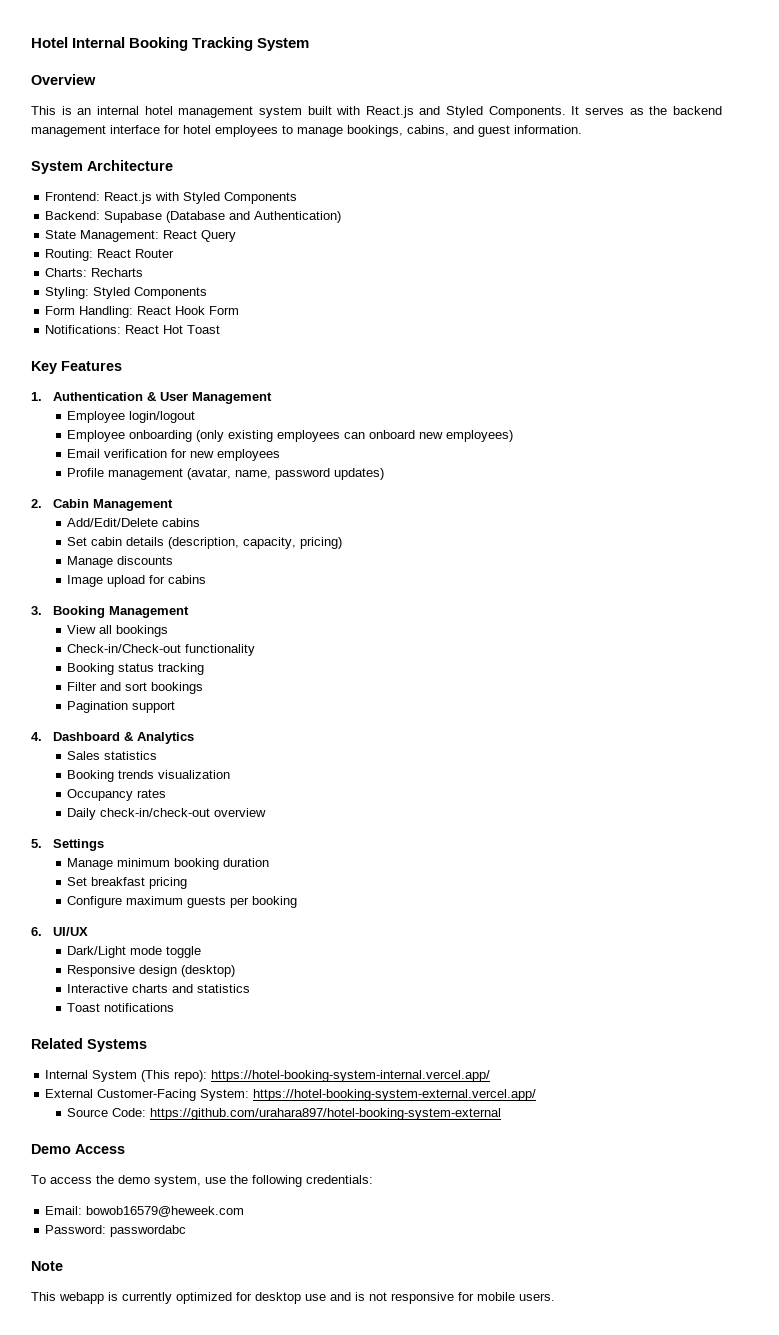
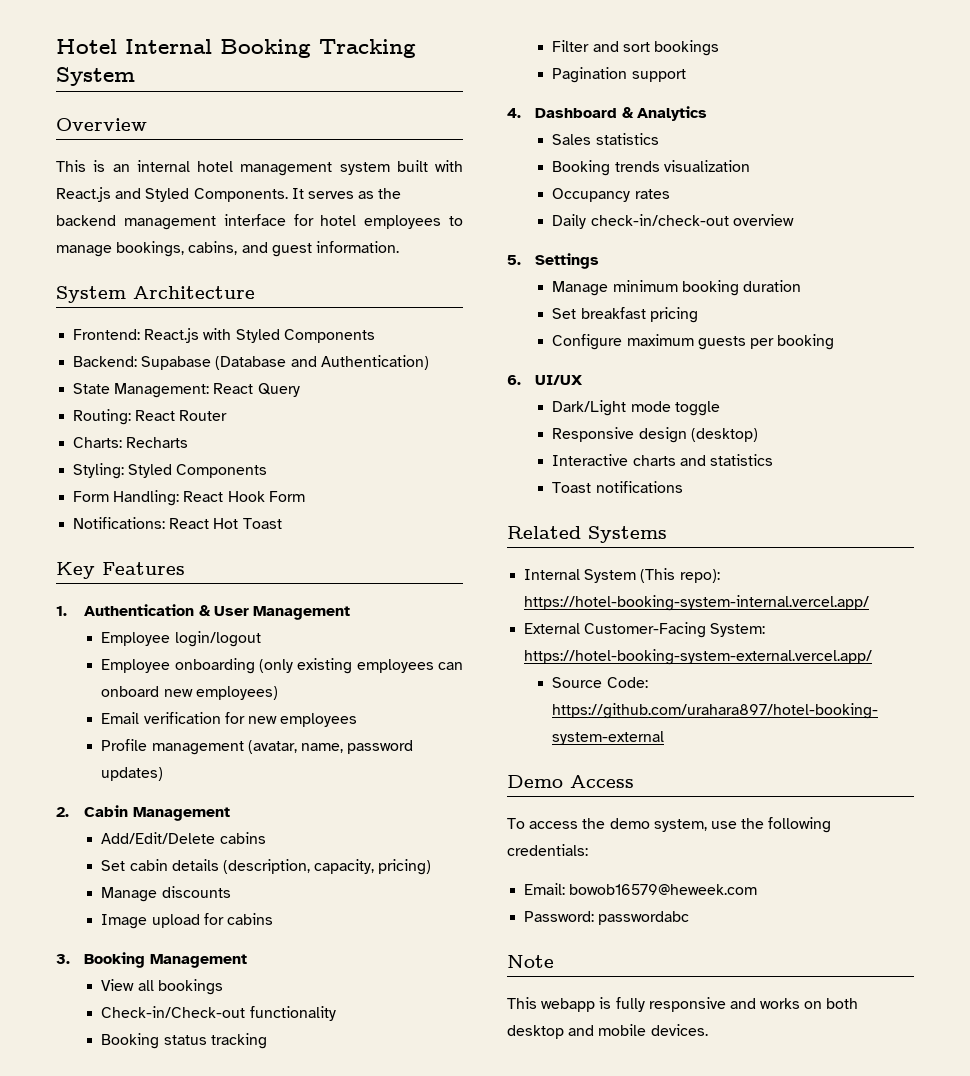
- This webapp is currently optimized for desktop use and is not responsive for mobile users.
+ This webapp is fully responsive and works on both desktop and mobile devices.

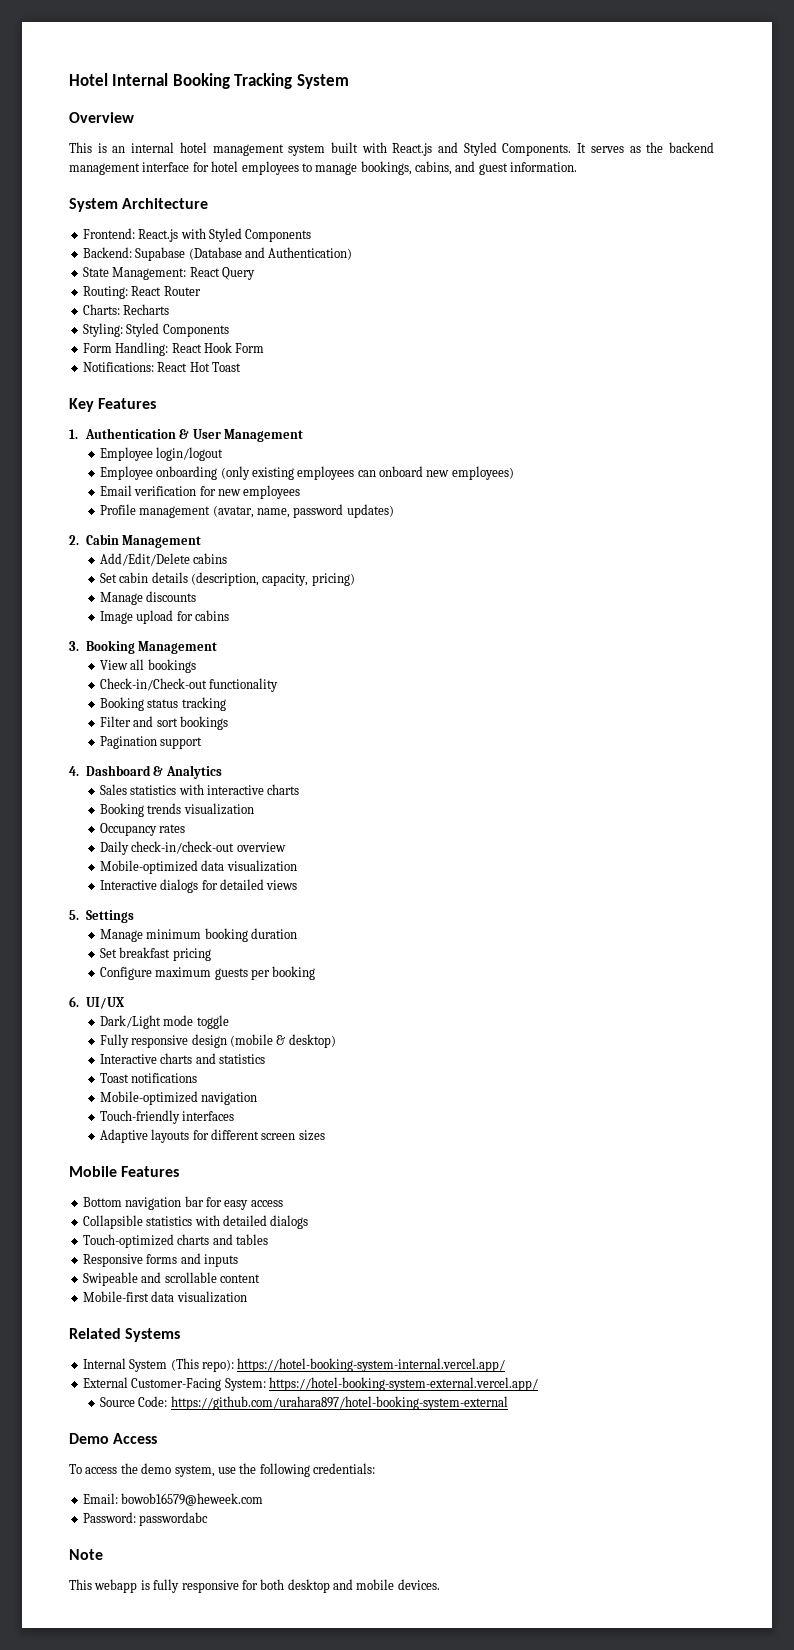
- Sales statistics
+ Sales statistics with interactive charts
+ Mobile-optimized data visualization
+ Interactive dialogs for detailed views
- Responsive design (desktop)
+ Fully responsive design (mobile & desktop)
+ Mobile-optimized navigation
+ Touch-friendly interfaces
+ Adaptive layouts for different screen sizes
+ Mobile Features
+ Bottom navigation bar for easy access
+ Collapsible statistics with detailed dialogs
+ Touch-optimized charts and tables
+ Responsive forms and inputs
+ Swipeable and scrollable content
+ Mobile-first data visualization
- This webapp is fully responsive and works on both desktop and mobile devices.
+ This webapp is fully responsive for both desktop and mobile devices.

